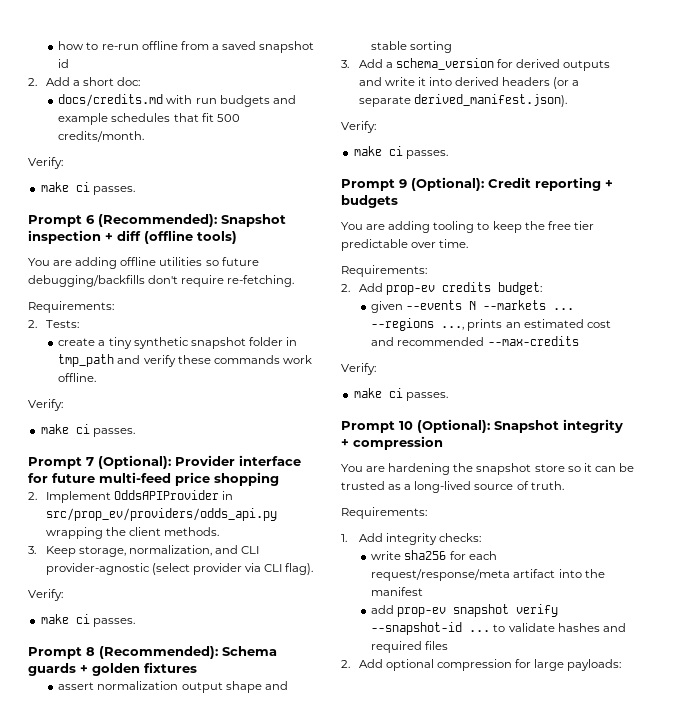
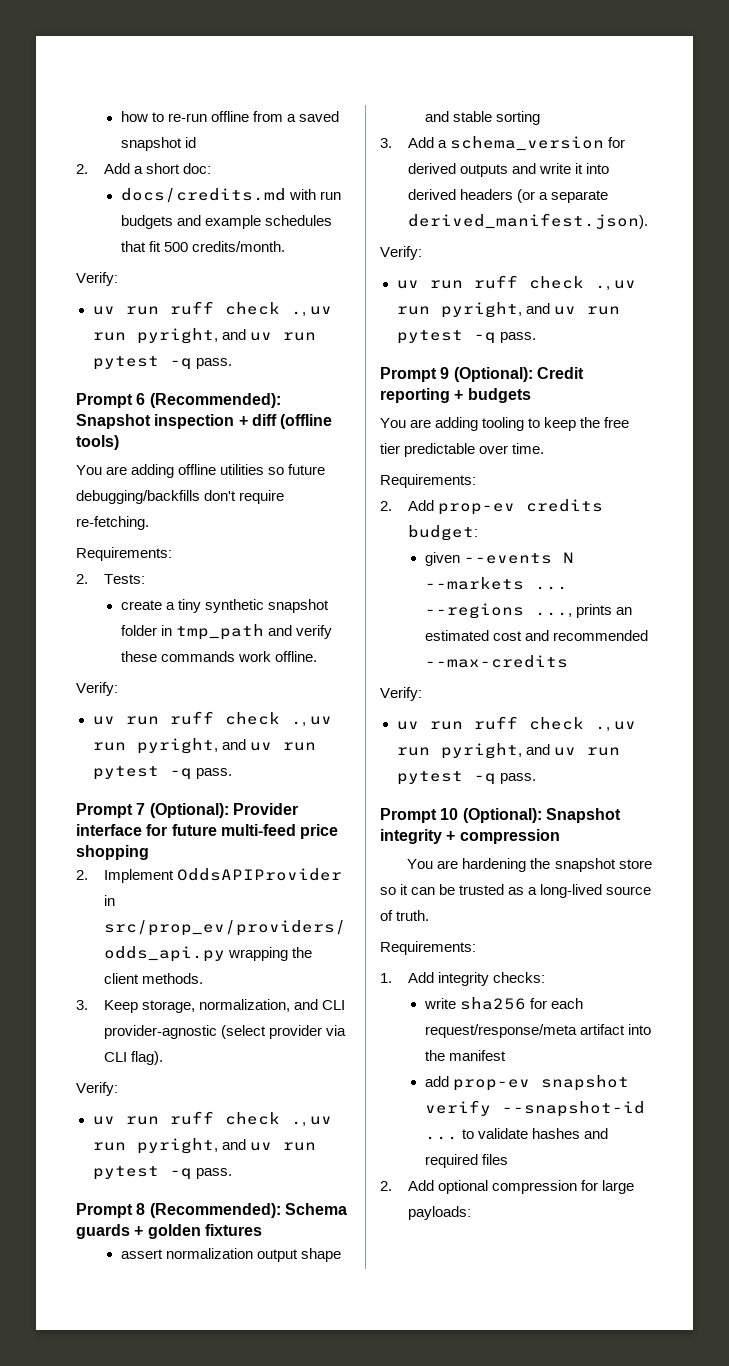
  docs/credits.md with run budgets and example schedules that fit 500 credits/month.
  Verify:
- make ci passes.
+ uv run ruff check ., uv run pyright, and uv run pytest -q pass.
  create a tiny synthetic snapshot folder in tmp_path and verify these commands work offline.
  Verify:
- make ci passes.
+ uv run ruff check ., uv run pyright, and uv run pytest -q pass.
  3. Keep storage, normalization, and CLI provider-agnostic (select provider via CLI flag).
  Verify:
- make ci passes.
+ uv run ruff check ., uv run pyright, and uv run pytest -q pass.
  3. Add a schema_version for derived outputs and write it into derived headers (or a separate derived_manifest.json).
  Verify:
- make ci passes.
+ uv run ruff check ., uv run pyright, and uv run pytest -q pass.
  --regions ..., prints an estimated cost and recommended --max-credits
  Verify:
- make ci passes.
+ uv run ruff check ., uv run pyright, and uv run pytest -q pass.

